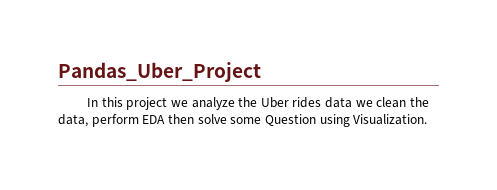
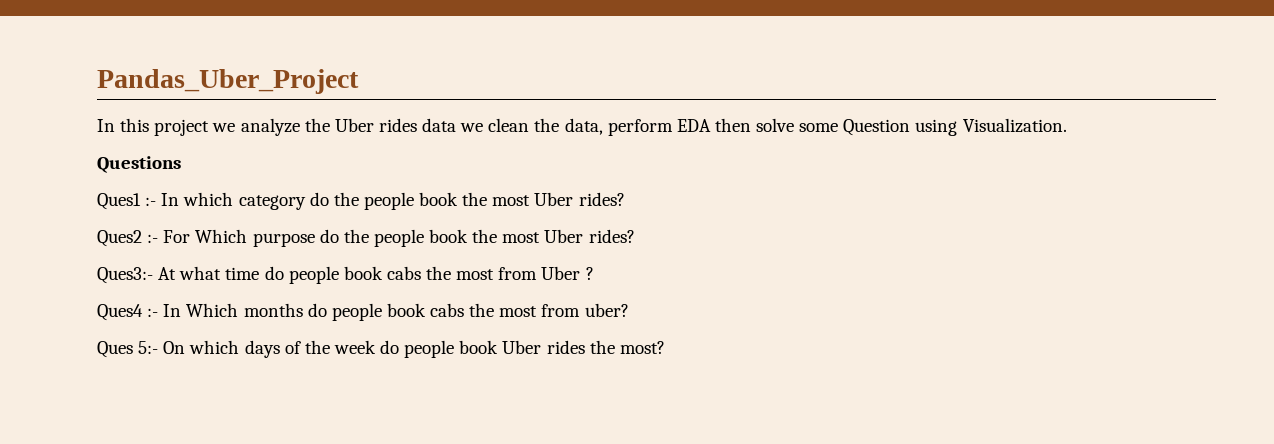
+ Questions
+ Ques1 :- In which category do the people book the most Uber rides?
+ Ques2 :- For Which purpose do the people book the most Uber rides?
+ Ques3:- At what time do people book cabs the most from Uber ?
+ Ques4 :- In Which months do people book cabs the most from uber?
+ Ques 5:- On which days of the week do people book Uber rides the most?

